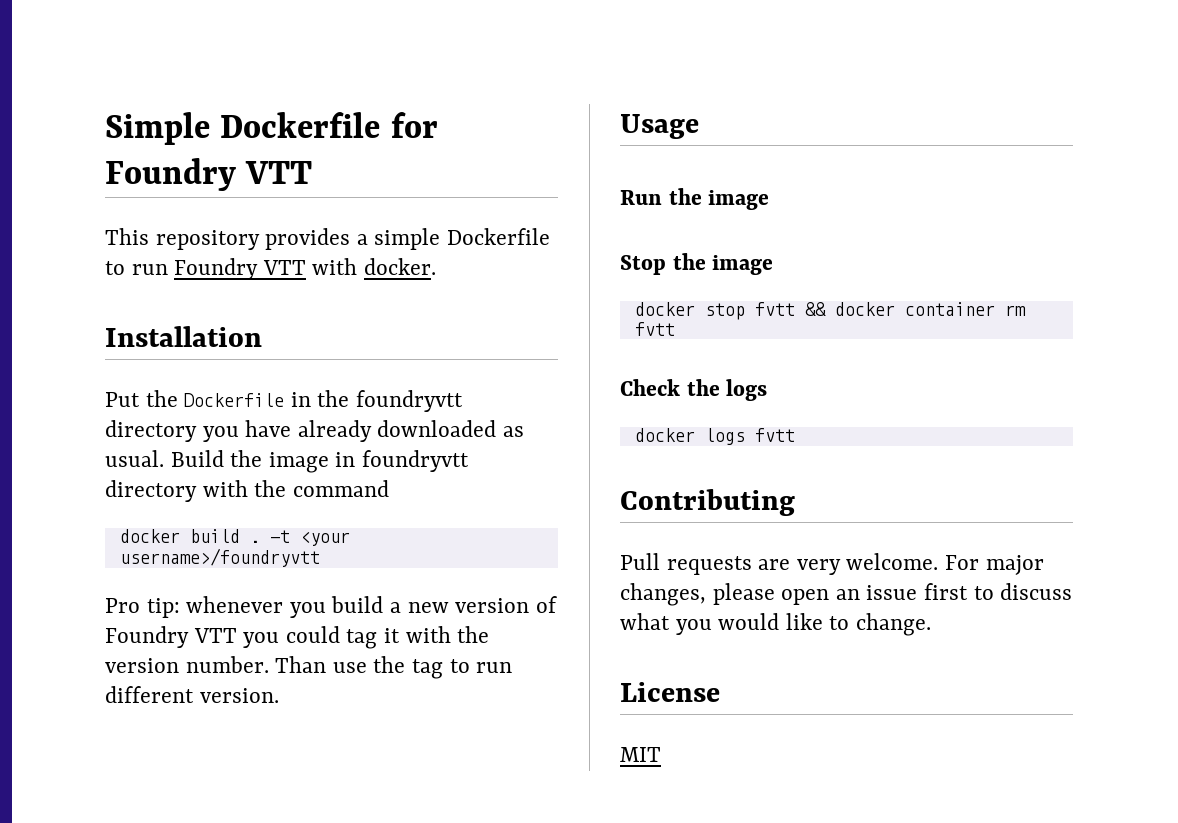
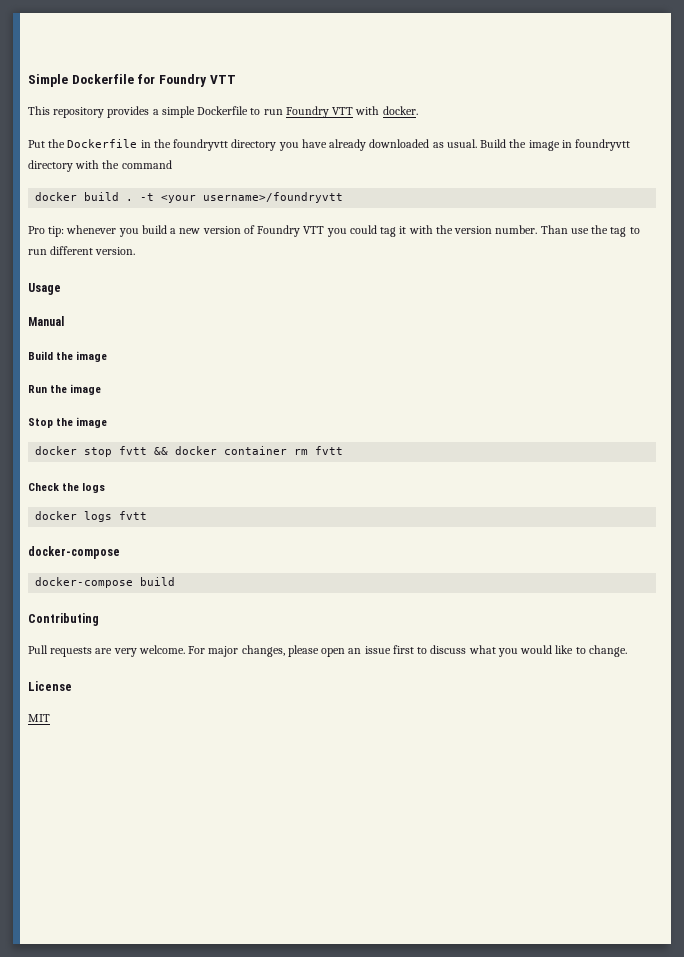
- Installation
+ Manual
+ Build the image
  docker logs fvtt
+ docker-compose
+ docker-compose build

